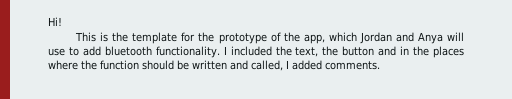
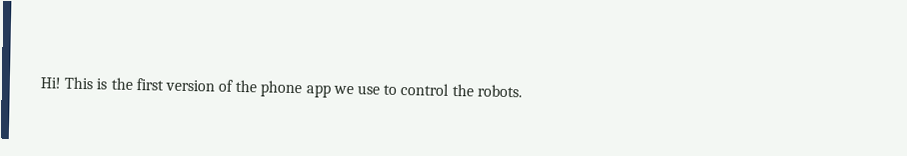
- Hi!
- This is the template for the prototype of the app, which Jordan and Anya will use to add bluetooth functionality. I included the text, the button and in the places where the function should be written and called, I added comments.
+ Hi! This is the first version of the phone app we use to control the robots.

